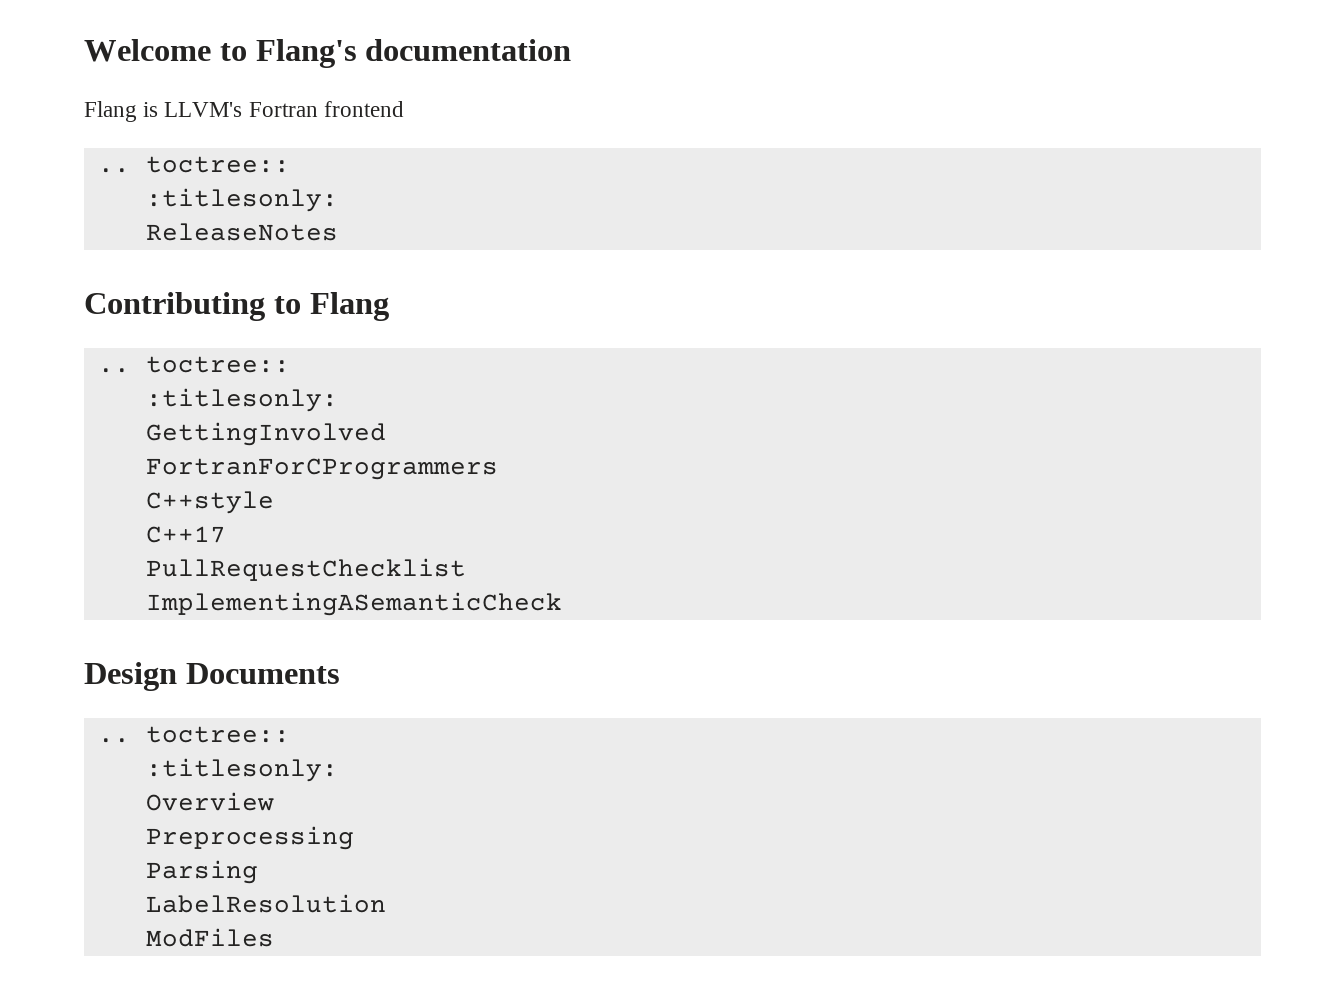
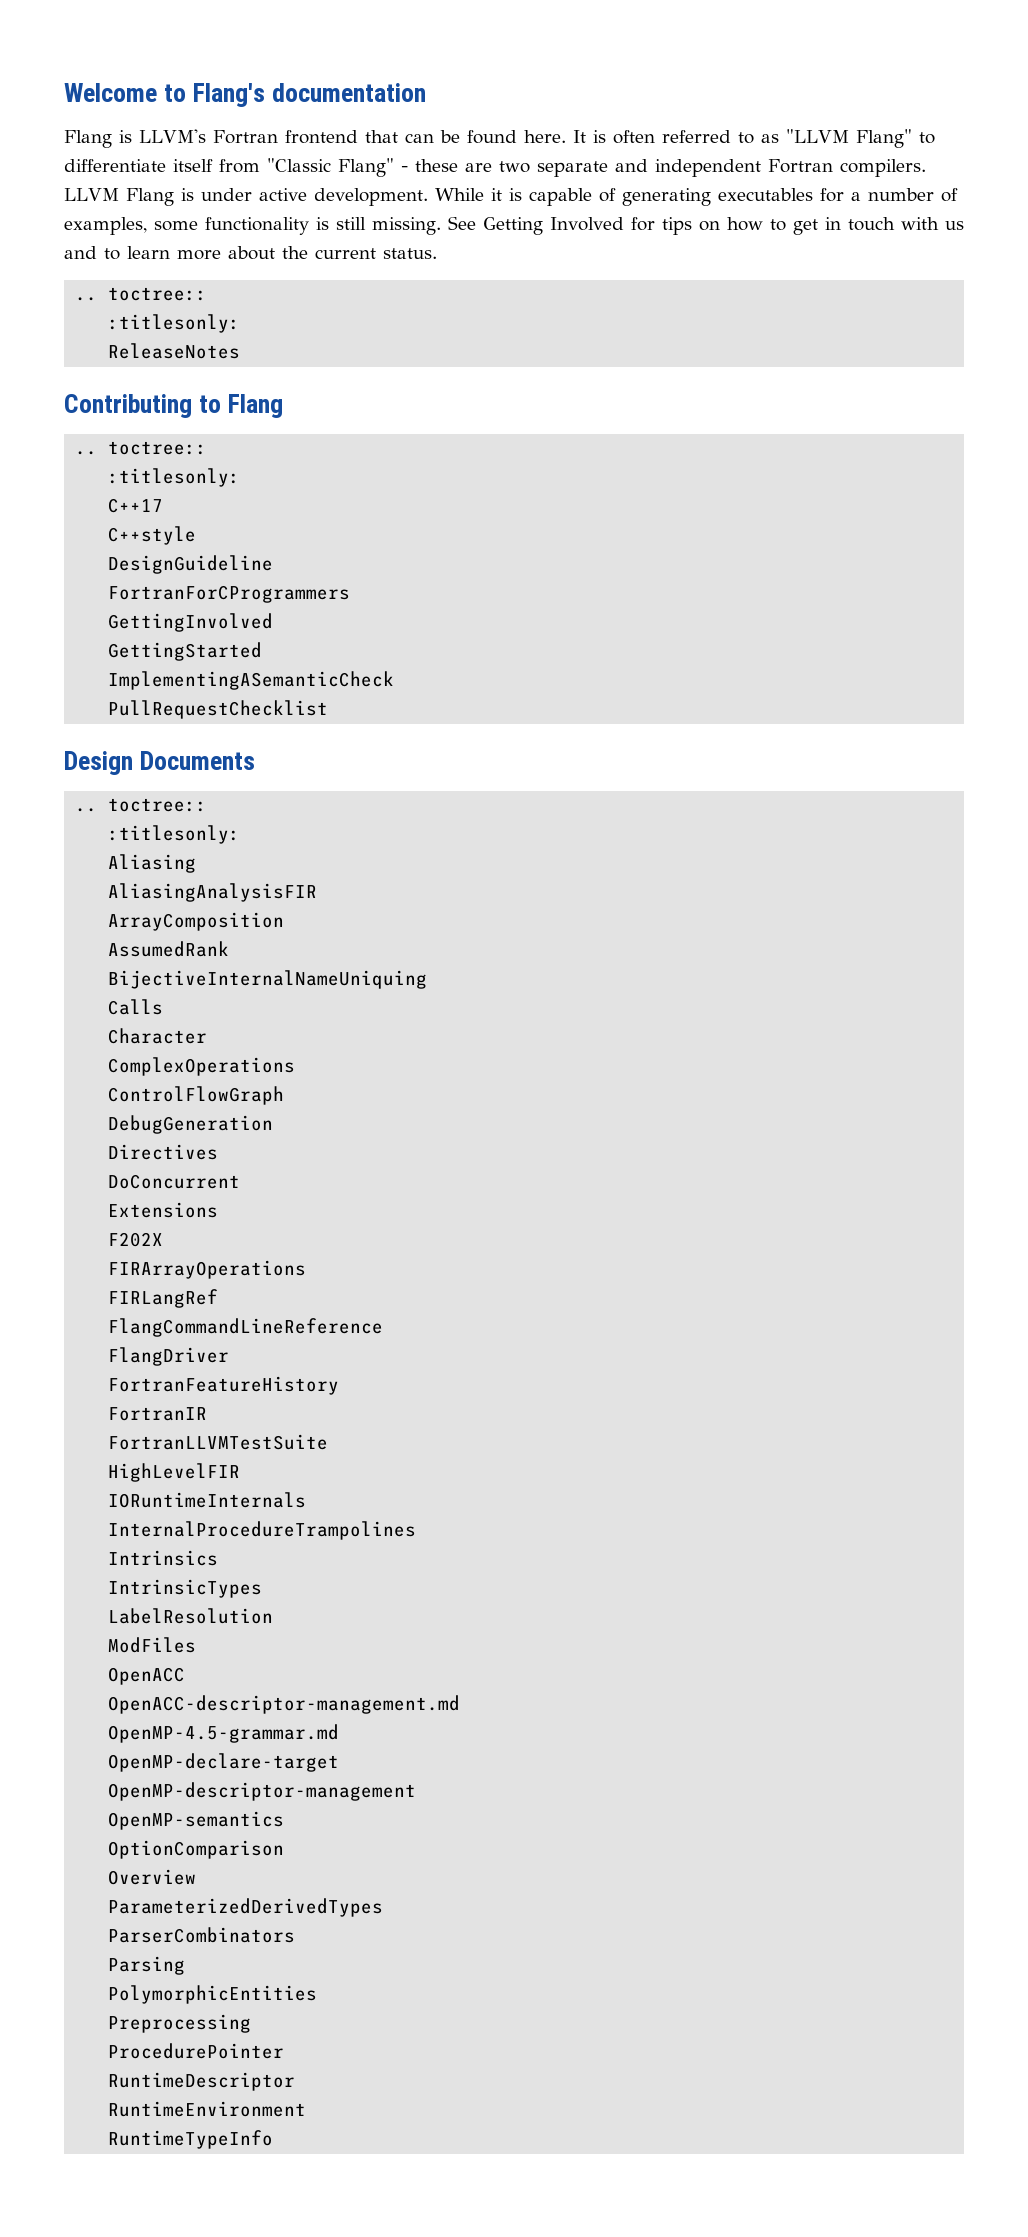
- Flang is LLVM's Fortran frontend
+ Flang is LLVM's Fortran frontend that can be found here. It is often referred to as "LLVM Flang" to differentiate itself from "Classic Flang" - these are two separate and independent Fortran compilers. LLVM Flang is under active development. While it is capable of generating executables for a number of examples, some functionality is still missing. See Getting Involved for tips on how to get in touch with us and to learn more about the current status.
+ C++17
+ C++style
+ DesignGuideline
+ FortranForCProgrammers
  GettingInvolved
- FortranForCProgrammers
- C++style
- C++17
+ GettingStarted
+ ImplementingASemanticCheck
- ImplementingASemanticCheck
- Overview
- Preprocessing
- Parsing
+ Aliasing
+ AliasingAnalysisFIR
+ ArrayComposition
+ AssumedRank
+ BijectiveInternalNameUniquing
+ Calls
+ Character
+ ComplexOperations
+ ControlFlowGraph
+ DebugGeneration
+ Directives
+ DoConcurrent
+ Extensions
+ F202X
+ FIRArrayOperations
+ FIRLangRef
+ FlangCommandLineReference
+ FlangDriver
+ FortranFeatureHistory
+ FortranIR
+ FortranLLVMTestSuite
+ HighLevelFIR
+ IORuntimeInternals
+ InternalProcedureTrampolines
+ Intrinsics
+ IntrinsicTypes
  LabelResolution
  ModFiles
+ OpenACC
+ OpenACC-descriptor-management.md
+ OpenMP-4.5-grammar.md
+ OpenMP-declare-target
+ OpenMP-descriptor-management
+ OpenMP-semantics
+ OptionComparison
+ Overview
+ ParameterizedDerivedTypes
+ ParserCombinators
+ Parsing
+ PolymorphicEntities
+ Preprocessing
+ ProcedurePointer
+ RuntimeDescriptor
+ RuntimeEnvironment
+ RuntimeTypeInfo

